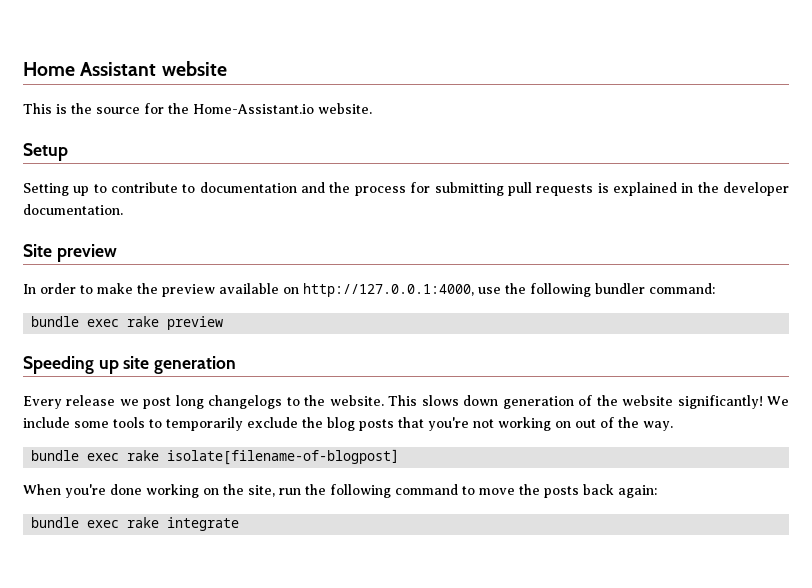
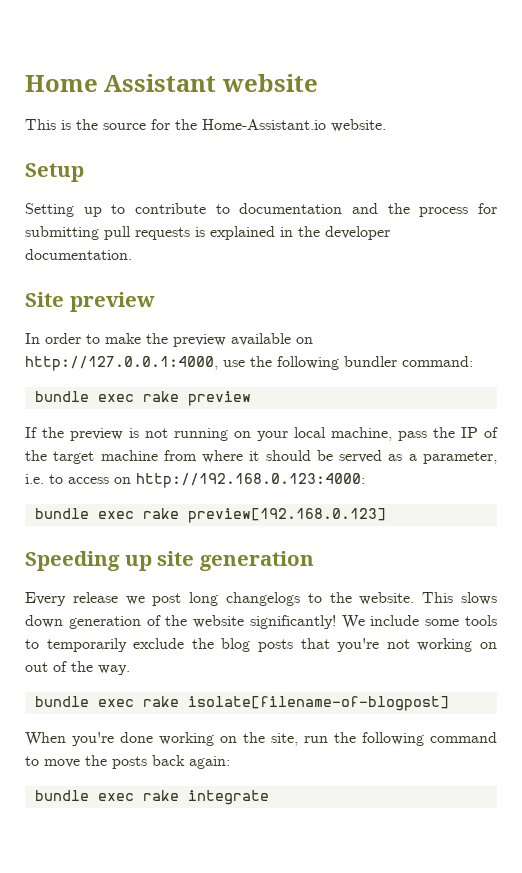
+ If the preview is not running on your local machine, pass the IP of the target machine from where it should be served as a parameter, i.e. to access on http://192.168.0.123:4000:
+ bundle exec rake preview[192.168.0.123]

